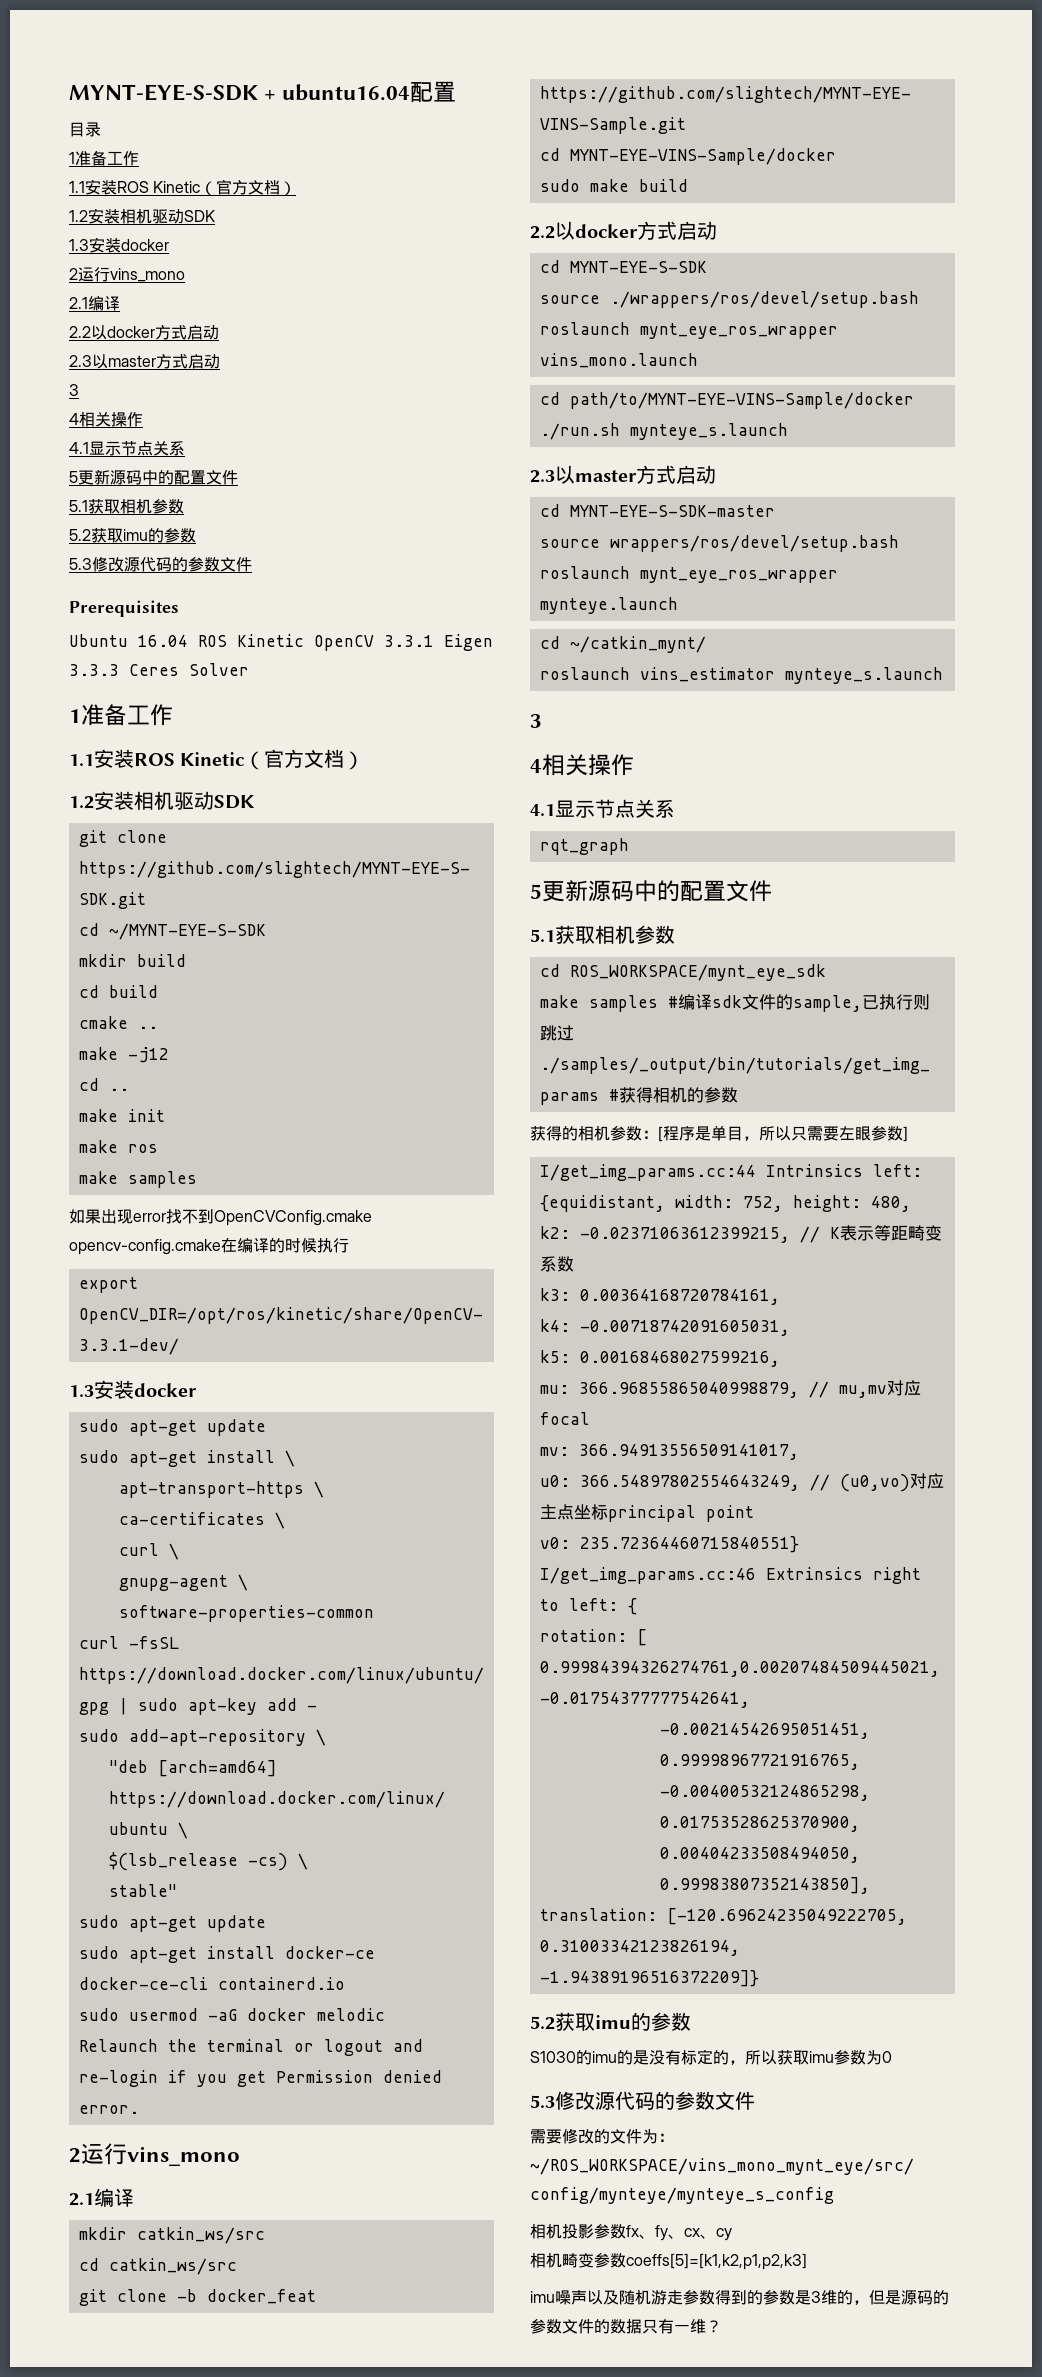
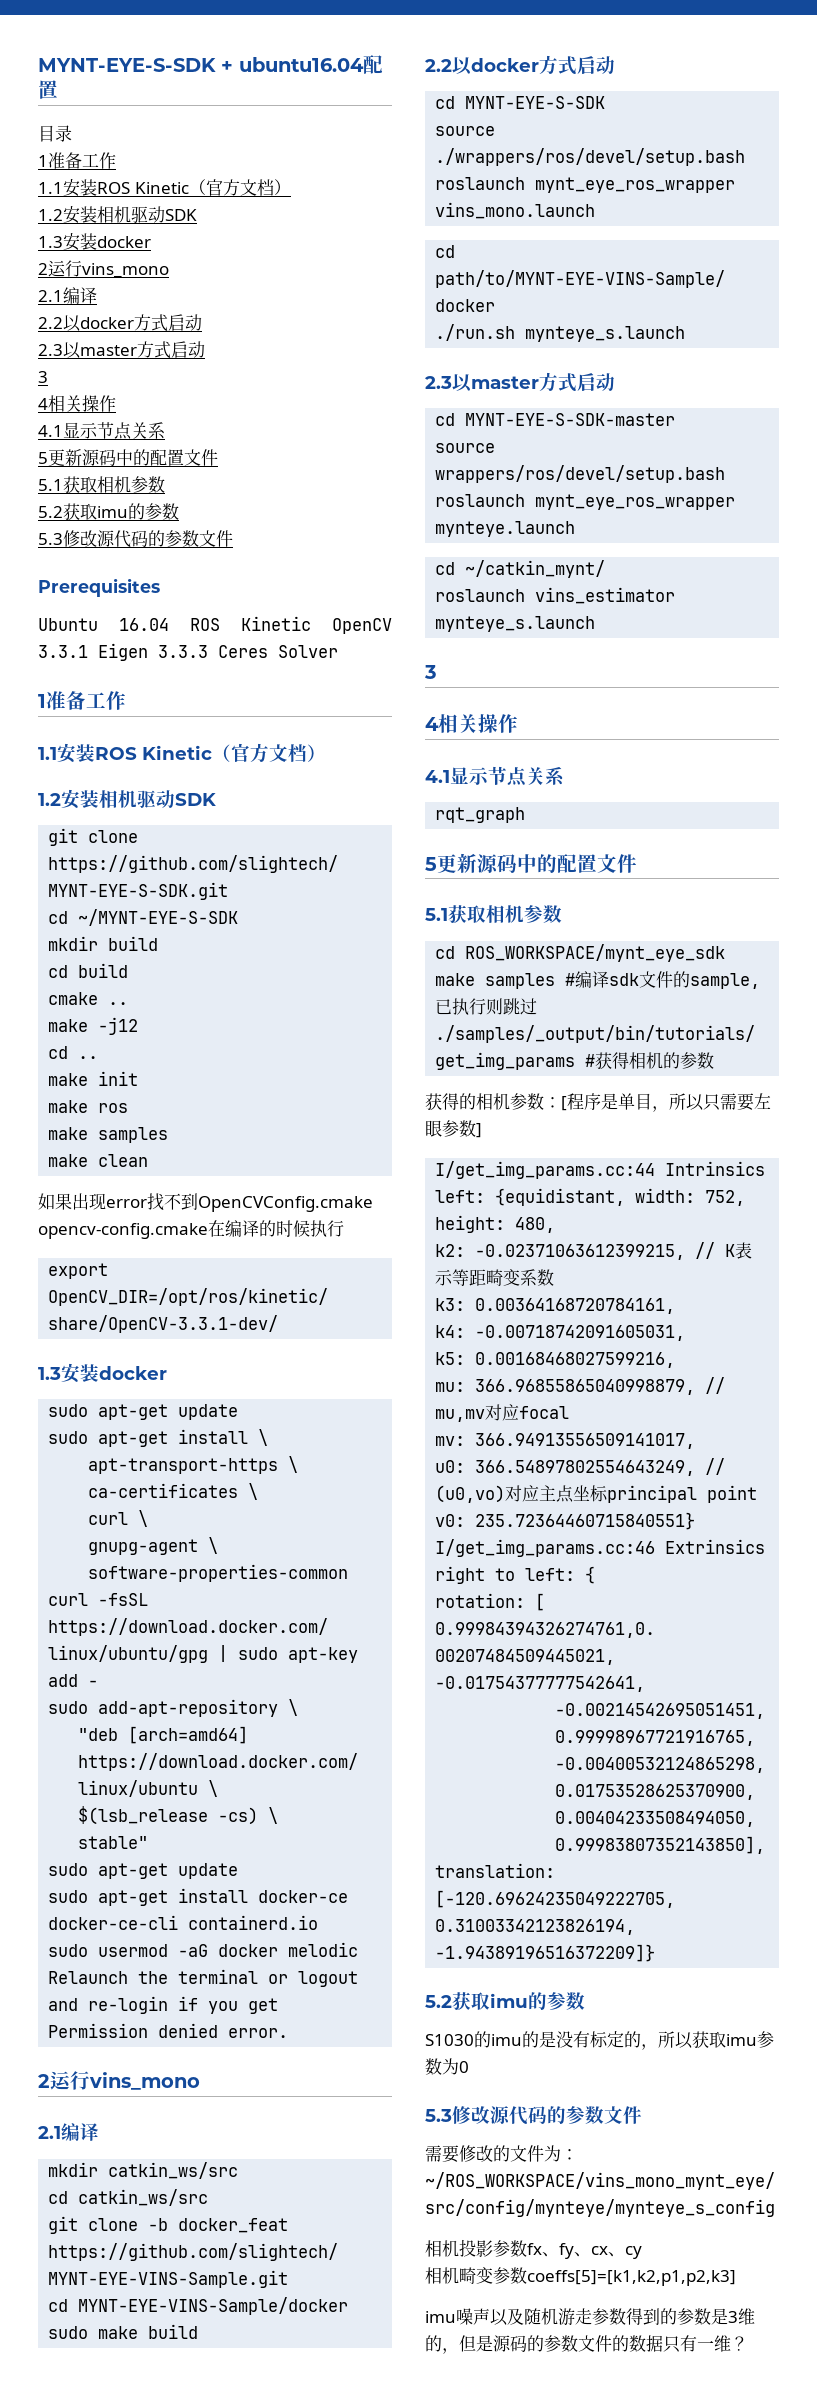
+ make clean

